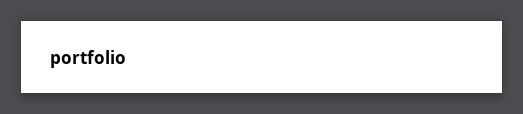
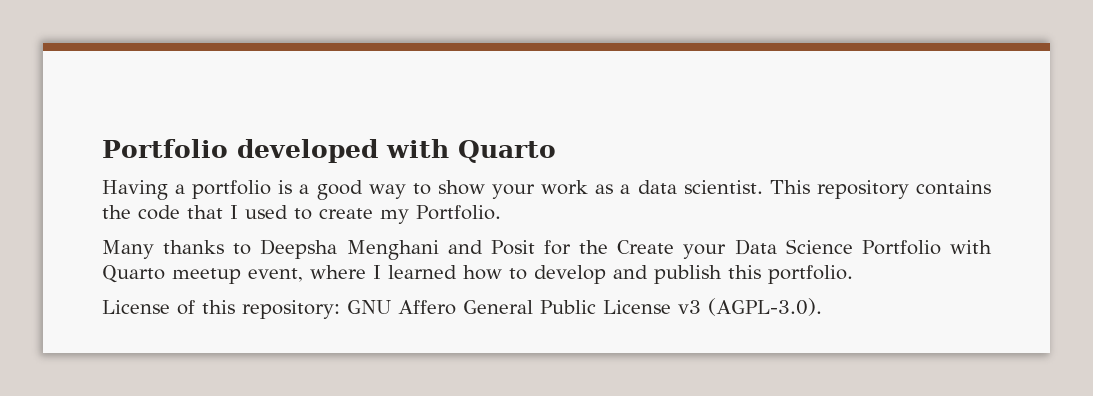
- portfolio
+ Portfolio developed with Quarto
+ Having a portfolio is a good way to show your work as a data scientist. This repository contains the code that I used to create my Portfolio.
+ Many thanks to Deepsha Menghani and Posit for the Create your Data Science Portfolio with Quarto meetup event, where I learned how to develop and publish this portfolio.
+ License of this repository: GNU Affero General Public License v3 (AGPL-3.0).

